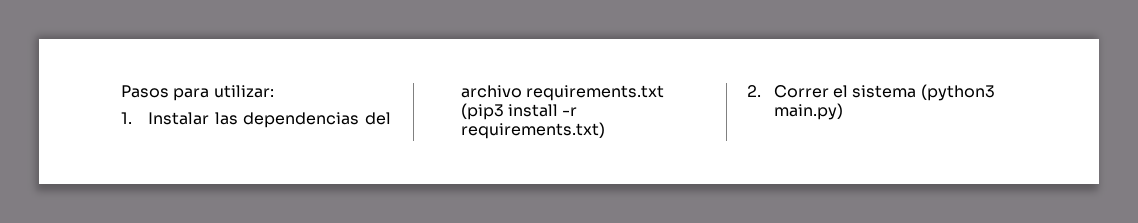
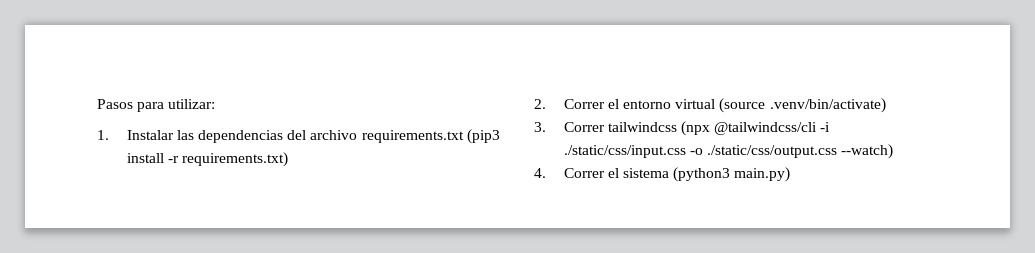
- 2. Correr el sistema (python3 main.py)
+ 2. Correr el entorno virtual (source .venv/bin/activate)
+ 3. Correr tailwindcss (npx @tailwindcss/cli -i ./static/css/input.css -o ./static/css/output.css --watch)
+ 4. Correr el sistema (python3 main.py)

